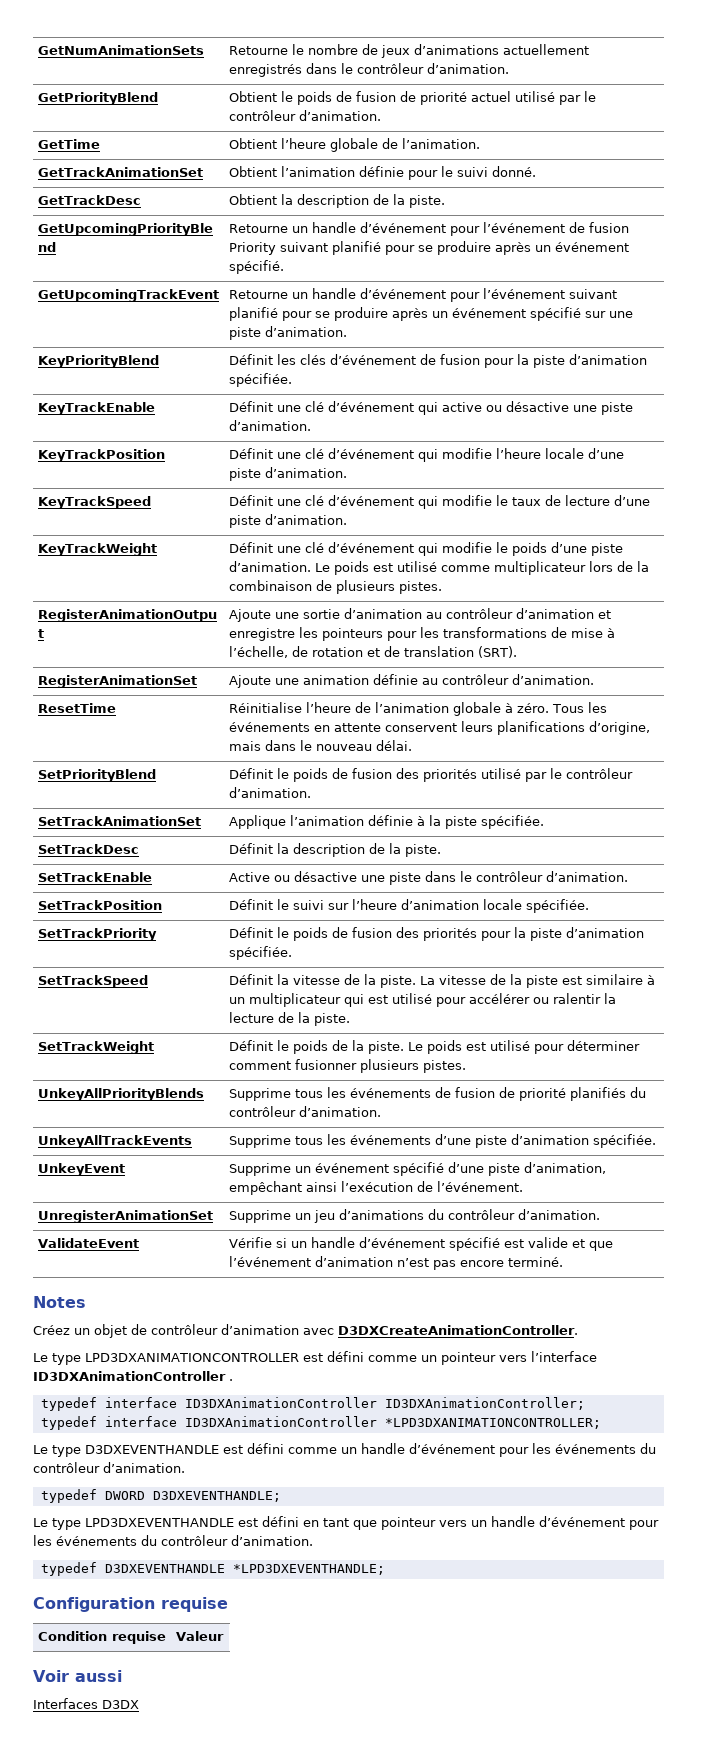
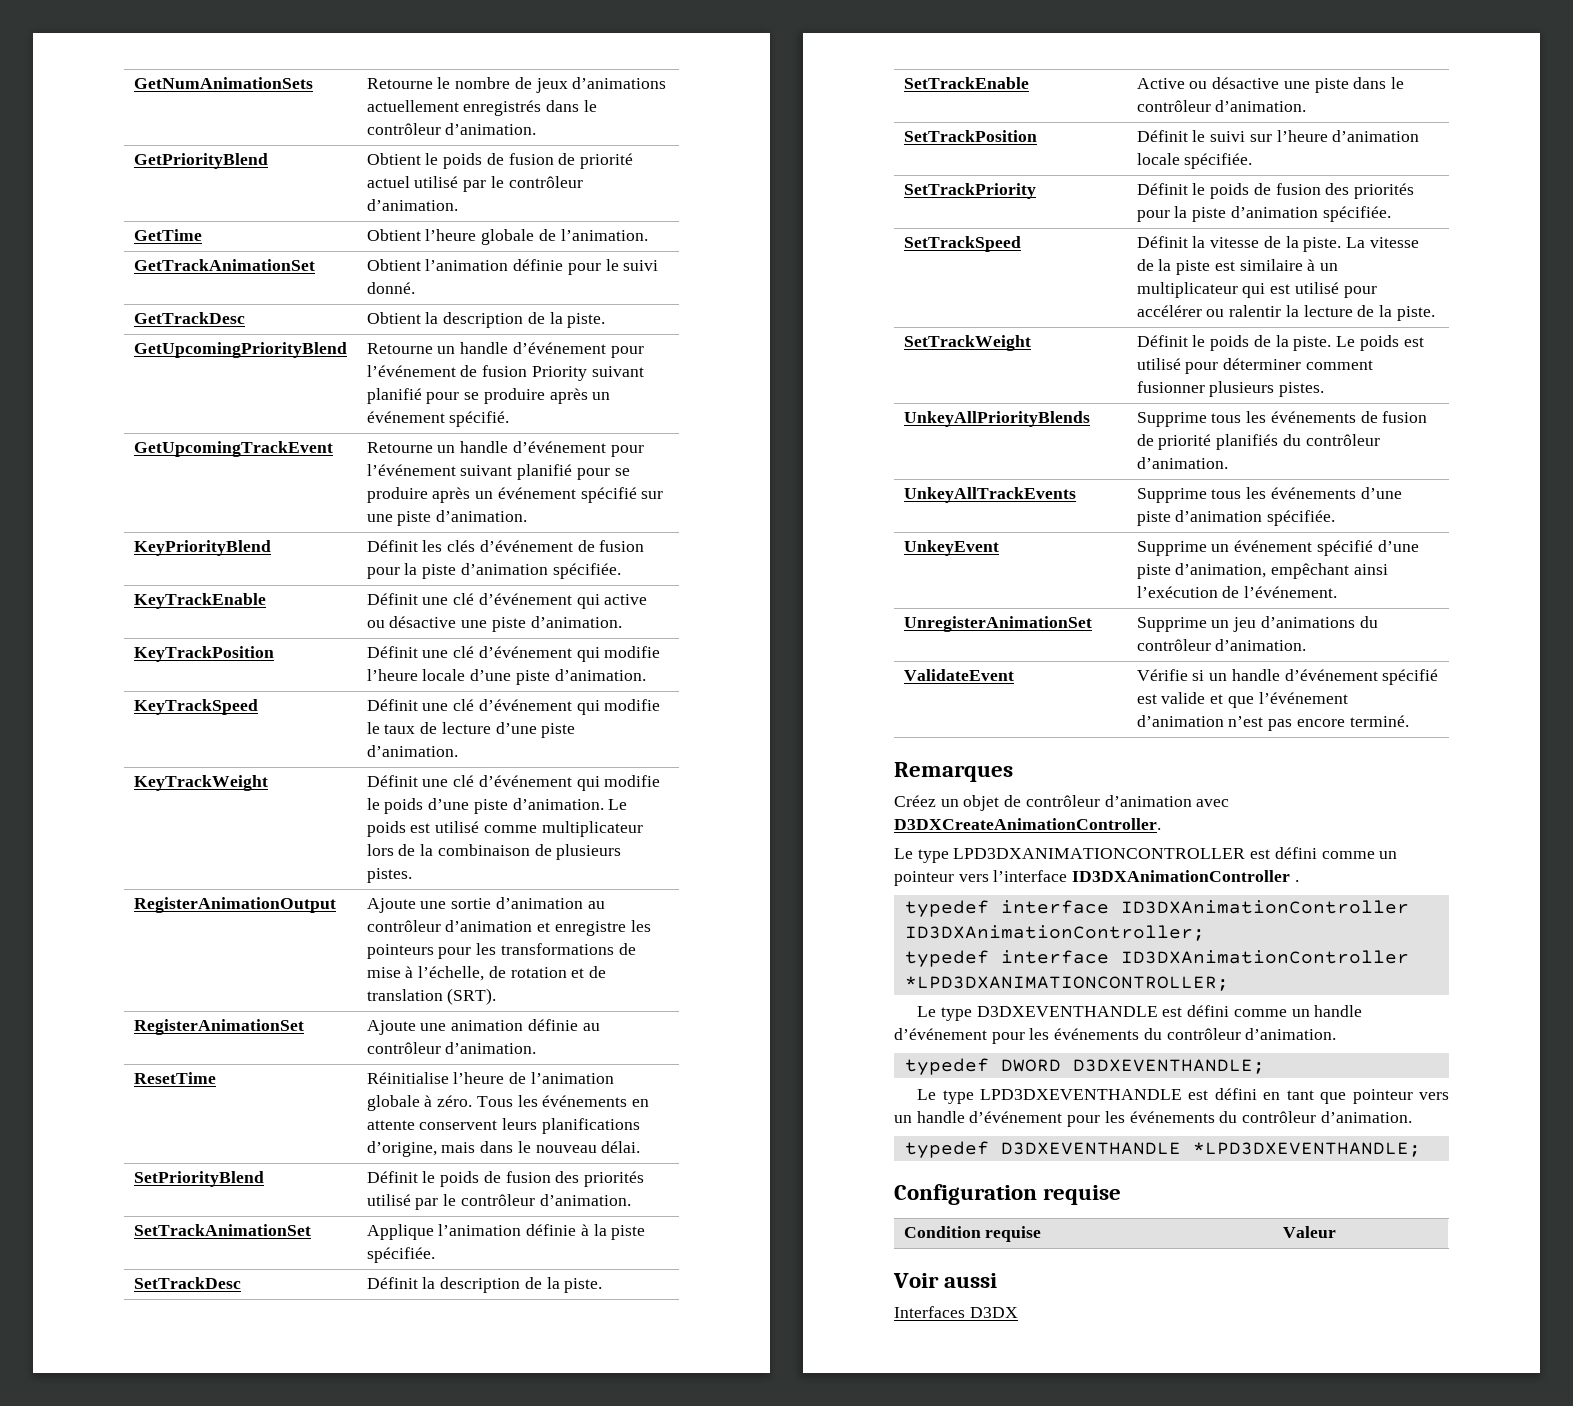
- Notes
+ Remarques

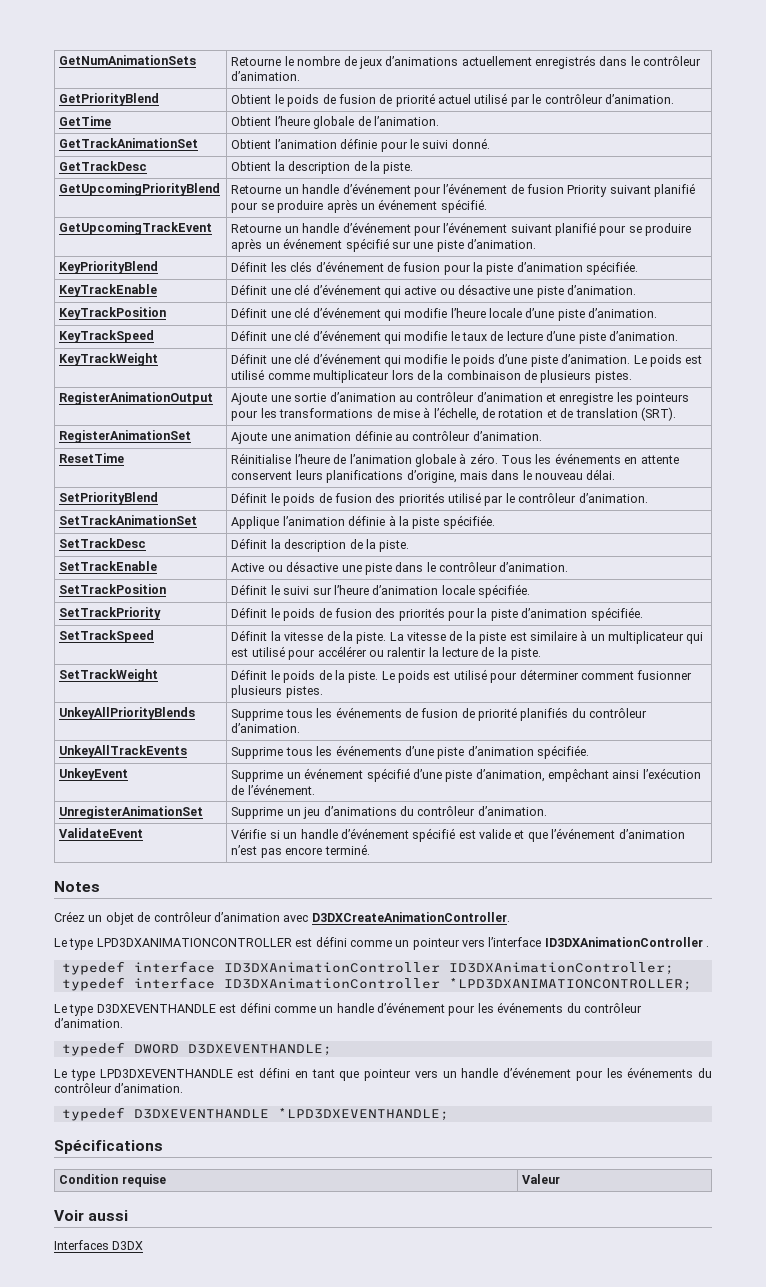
- Remarques
+ Notes
- Configuration requise
+ Spécifications

